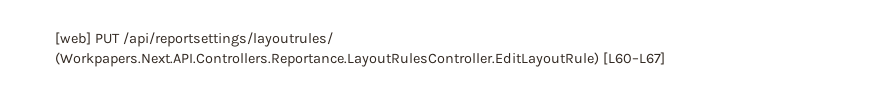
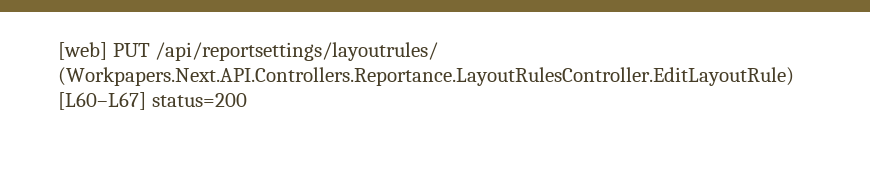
- [web] PUT /api/reportsettings/layoutrules/ (Workpapers.Next.API.Controllers.Reportance.LayoutRulesController.EditLayoutRule) [L60–L67]
+ [web] PUT /api/reportsettings/layoutrules/ (Workpapers.Next.API.Controllers.Reportance.LayoutRulesController.EditLayoutRule) [L60–L67] status=200

